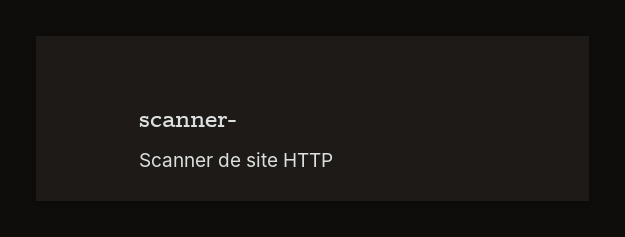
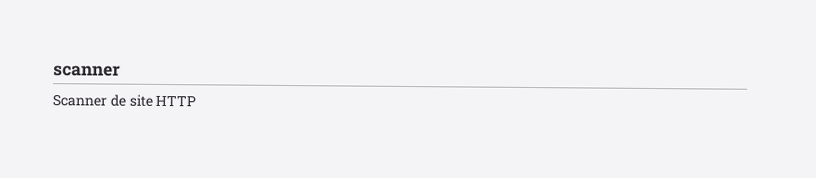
- scanner-
+ scanner

